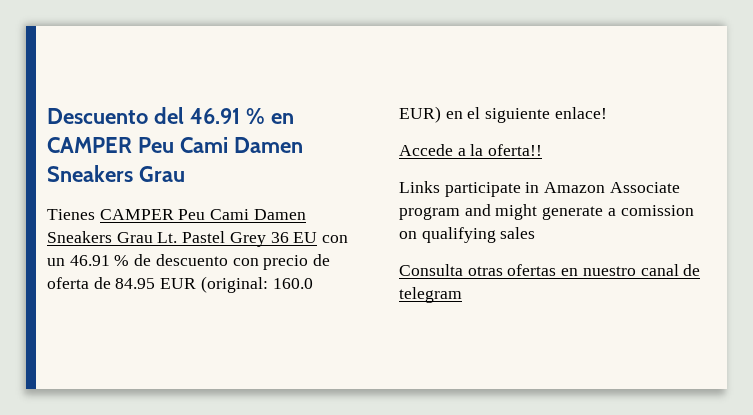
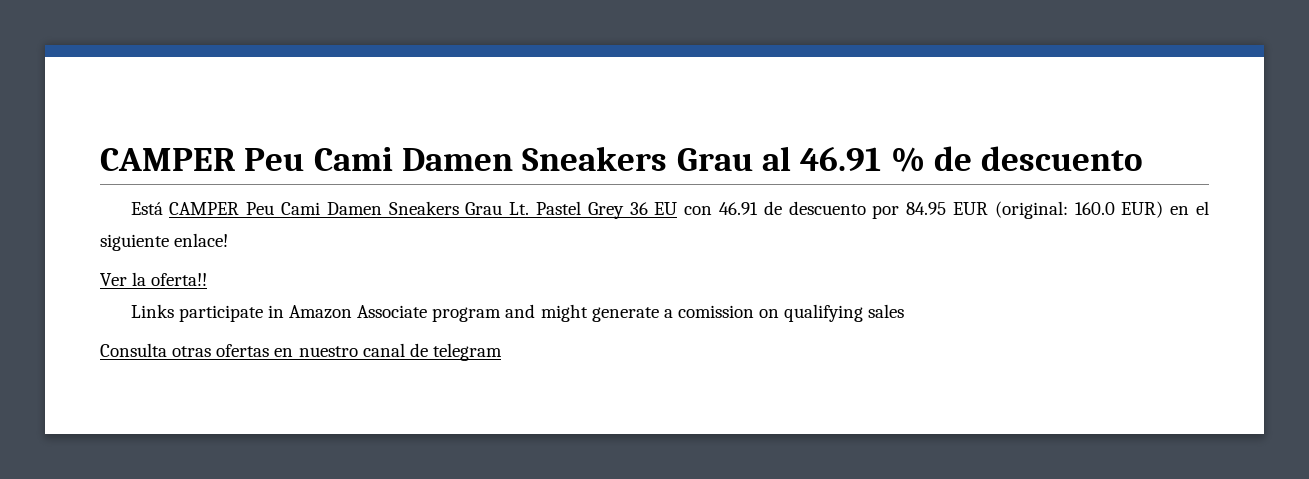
- Descuento del 46.91 % en CAMPER Peu Cami Damen Sneakers Grau
- Tienes CAMPER Peu Cami Damen Sneakers Grau Lt. Pastel Grey 36 EU con un 46.91 % de descuento con precio de oferta de 84.95 EUR (original: 160.0 EUR) en el siguiente enlace!
+ CAMPER Peu Cami Damen Sneakers Grau al 46.91 % de descuento
+ Está CAMPER Peu Cami Damen Sneakers Grau Lt. Pastel Grey 36 EU con 46.91 de descuento por 84.95 EUR (original: 160.0 EUR) en el siguiente enlace!
- Accede a la oferta!!
+ Ver la oferta!!

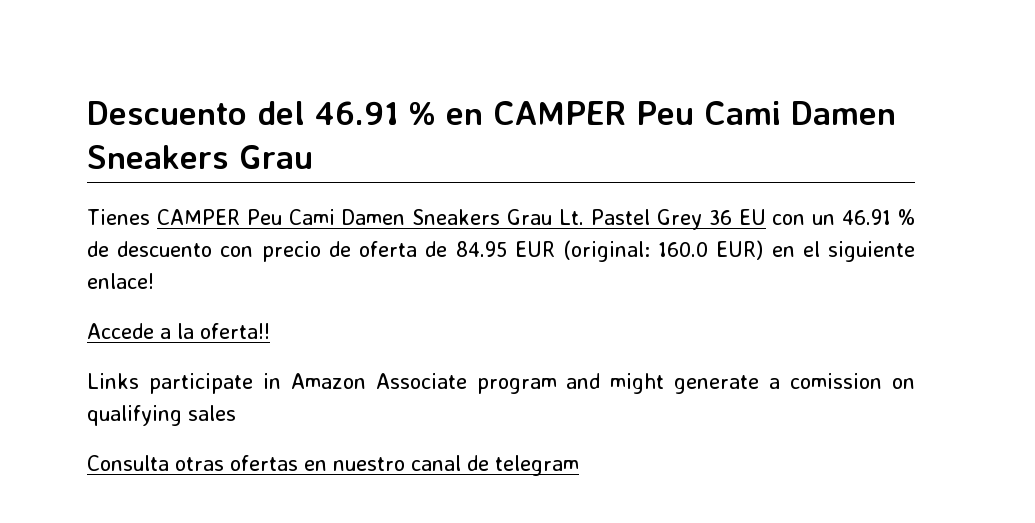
- CAMPER Peu Cami Damen Sneakers Grau al 46.91 % de descuento
- Está CAMPER Peu Cami Damen Sneakers Grau Lt. Pastel Grey 36 EU con 46.91 de descuento por 84.95 EUR (original: 160.0 EUR) en el siguiente enlace!
+ Descuento del 46.91 % en CAMPER Peu Cami Damen Sneakers Grau
+ Tienes CAMPER Peu Cami Damen Sneakers Grau Lt. Pastel Grey 36 EU con un 46.91 % de descuento con precio de oferta de 84.95 EUR (original: 160.0 EUR) en el siguiente enlace!
- Ver la oferta!!
+ Accede a la oferta!!

